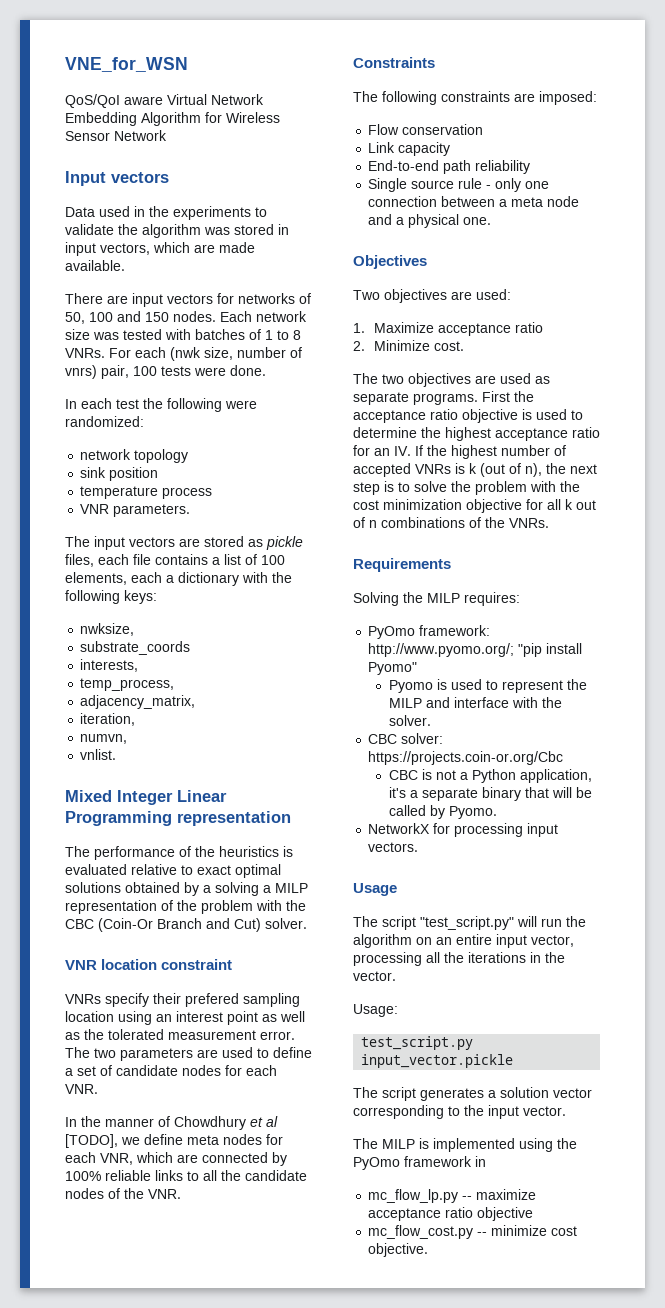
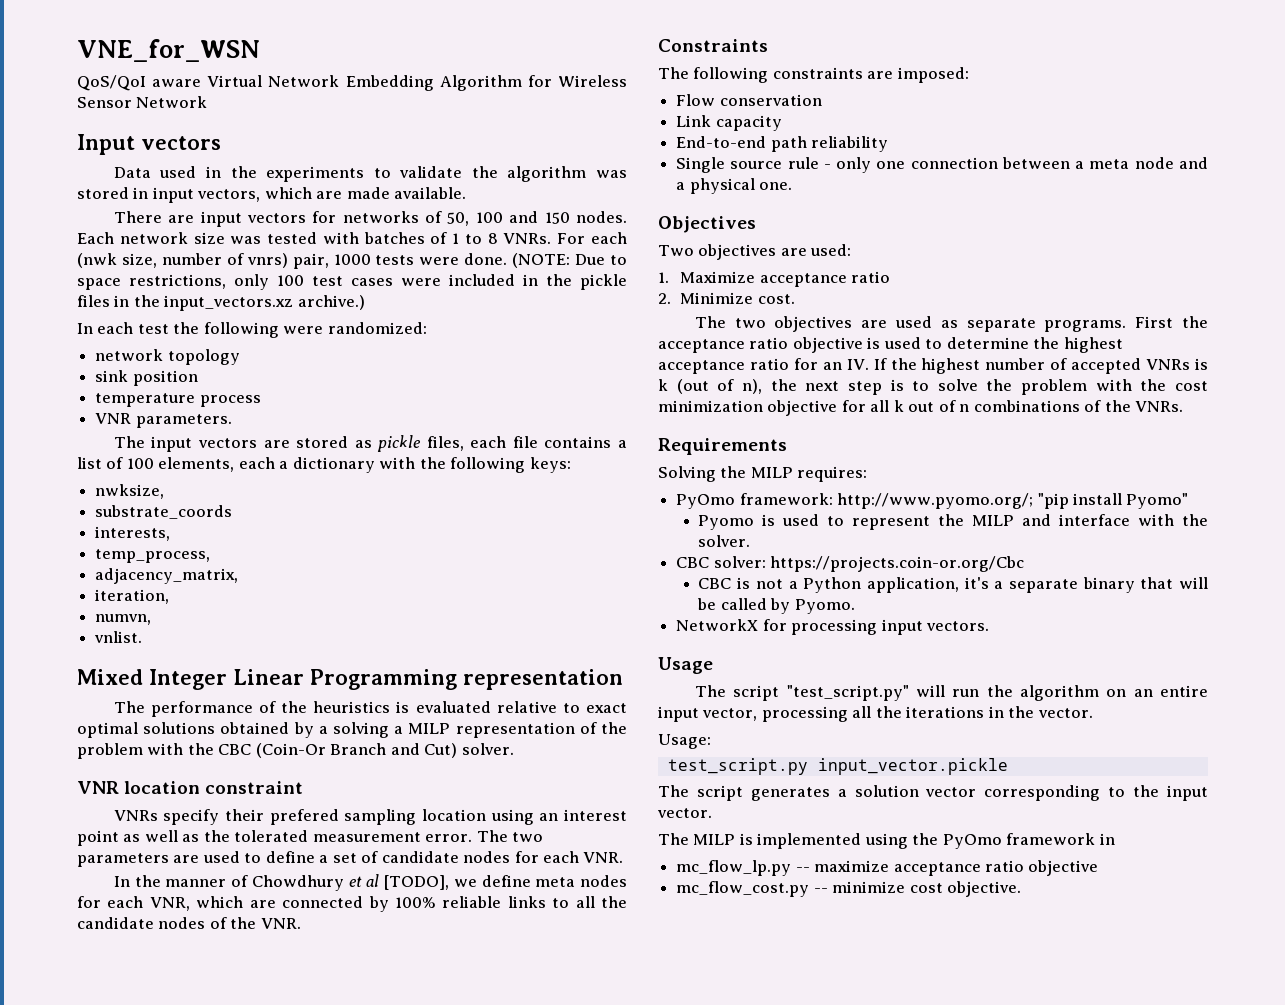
- For each (nwk size, number of vnrs) pair, 100 tests were done.
+ For each (nwk size, number of vnrs) pair, 1000 tests were done. (NOTE: Due to space restrictions, only 100 test cases were included in the pickle files in the input_vectors.xz archive.)

